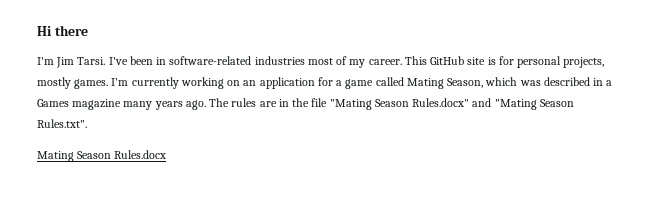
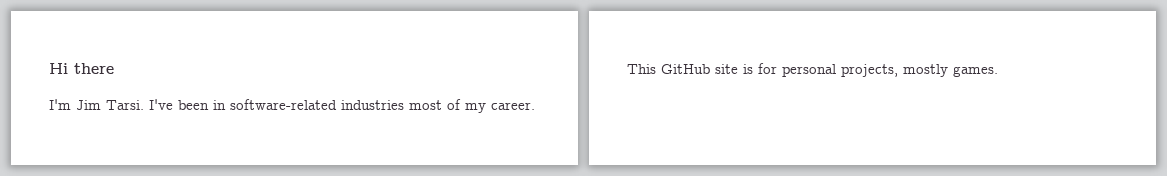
- I'm currently working on an application for a game called Mating Season, which was described in a Games magazine many years ago. The rules are in the file "Mating Season Rules.docx" and "Mating Season Rules.txt".
- Mating Season Rules.docx

